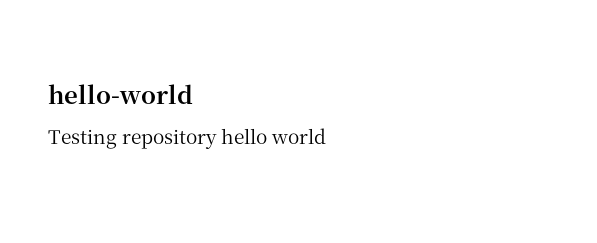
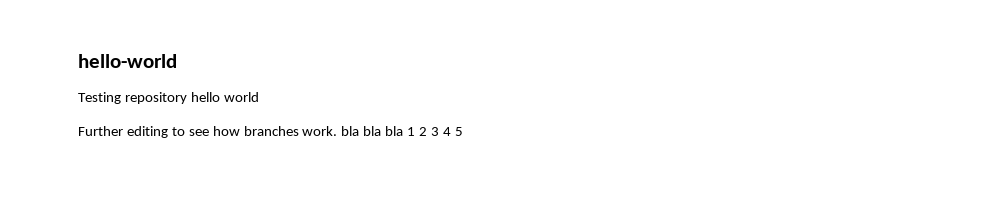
+ Further editing to see how branches work. bla bla bla 1 2 3 4 5

